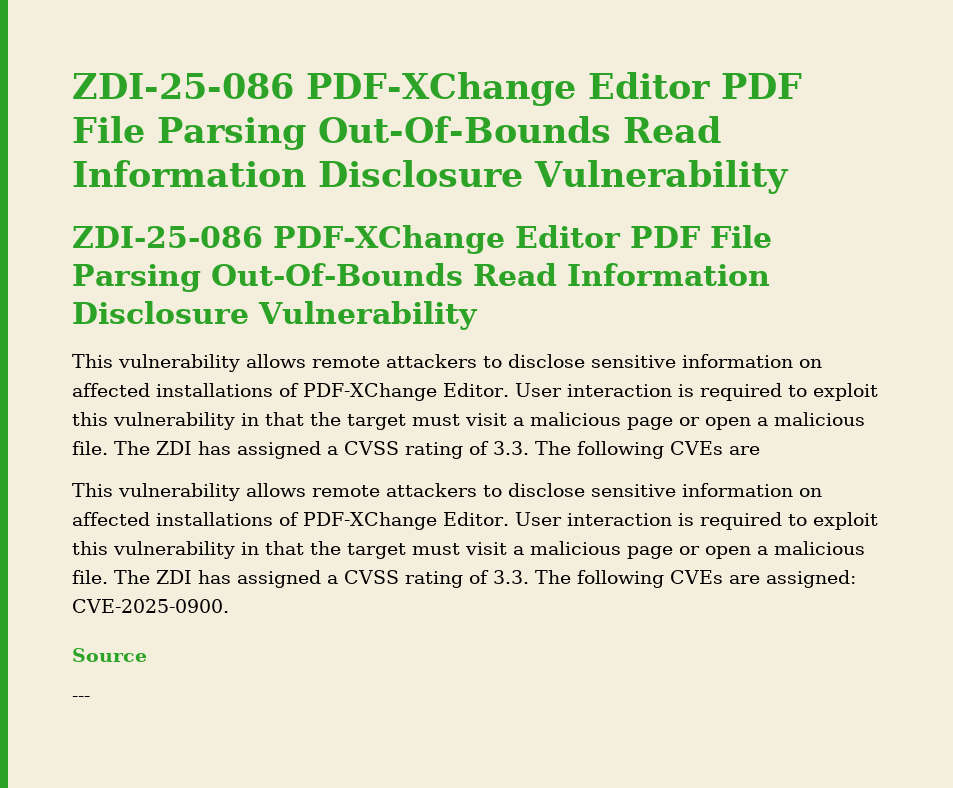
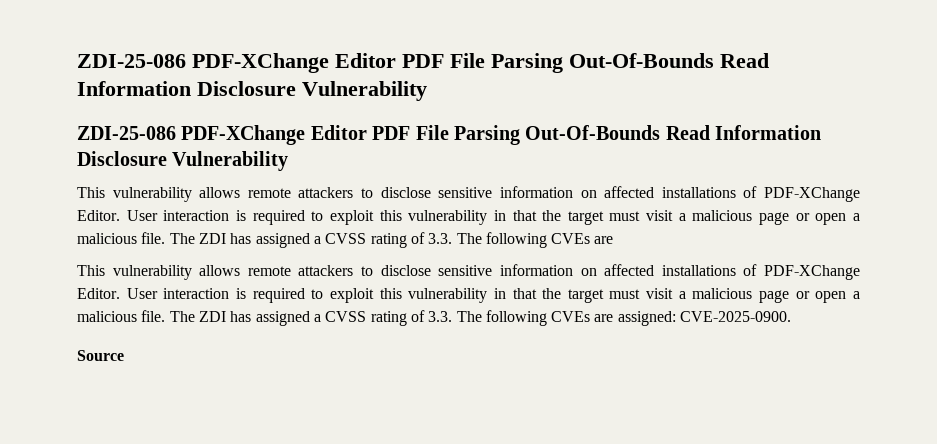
- ---

